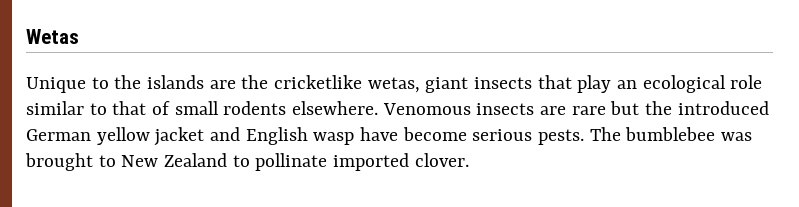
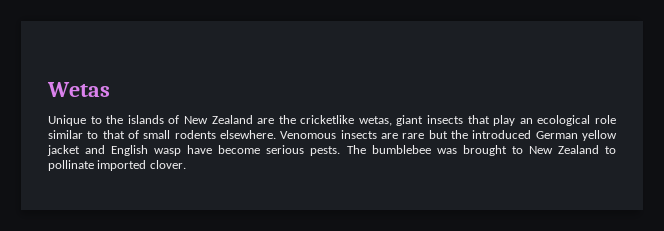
- Unique to the islands are the cricketlike wetas, giant insects that play an ecological role similar to that of small rodents elsewhere.
+ Unique to the islands of New Zealand are the cricketlike wetas, giant insects that play an ecological role similar to that of small rodents elsewhere.

